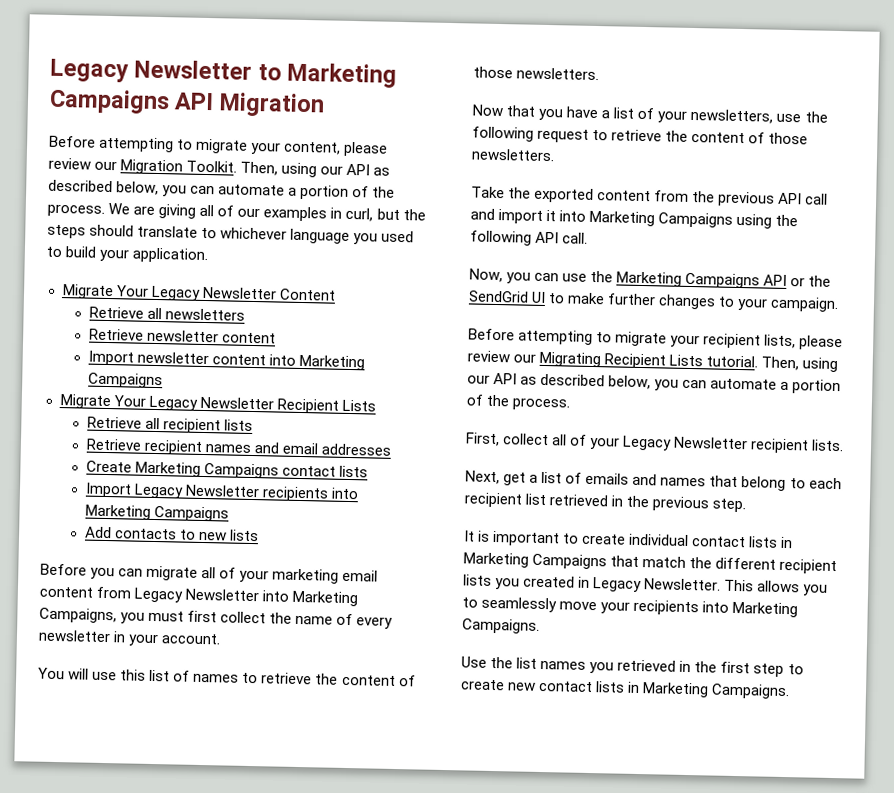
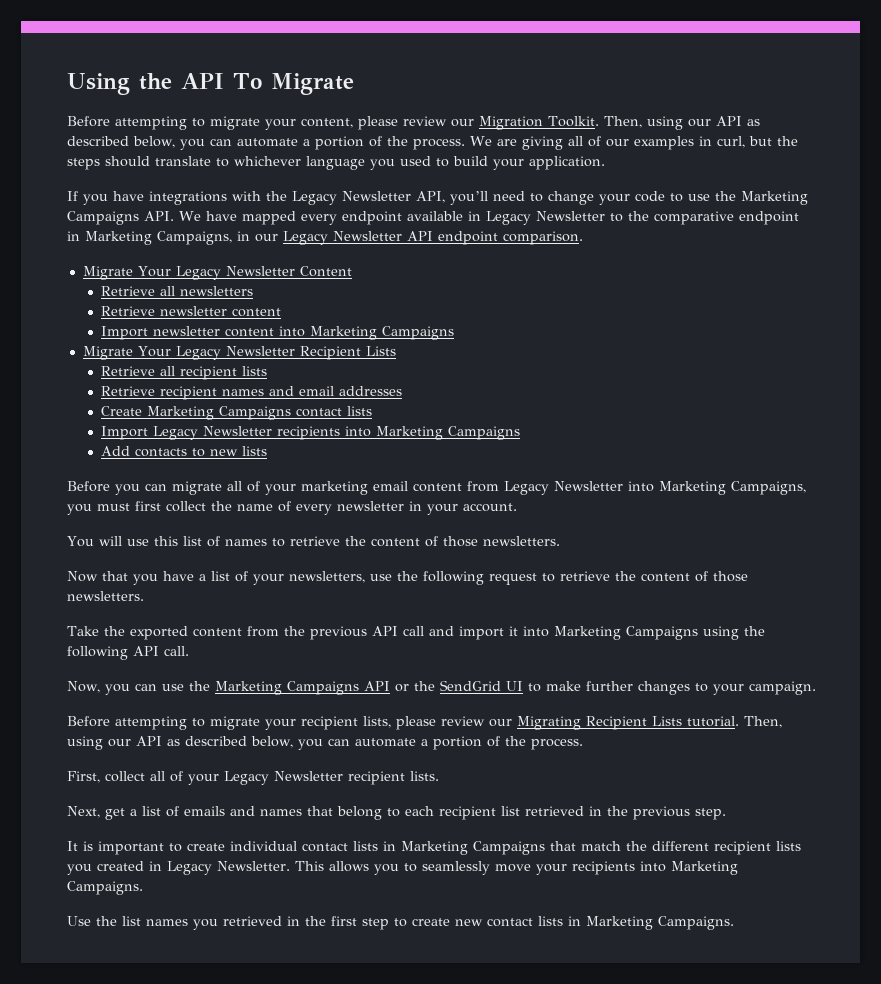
- Legacy Newsletter to Marketing Campaigns API Migration
+ Using the API To Migrate
+ If you have integrations with the Legacy Newsletter API, you’ll need to change your code to use the Marketing Campaigns API. We have mapped every endpoint available in Legacy Newsletter to the comparative endpoint in Marketing Campaigns, in our Legacy Newsletter API endpoint comparison.

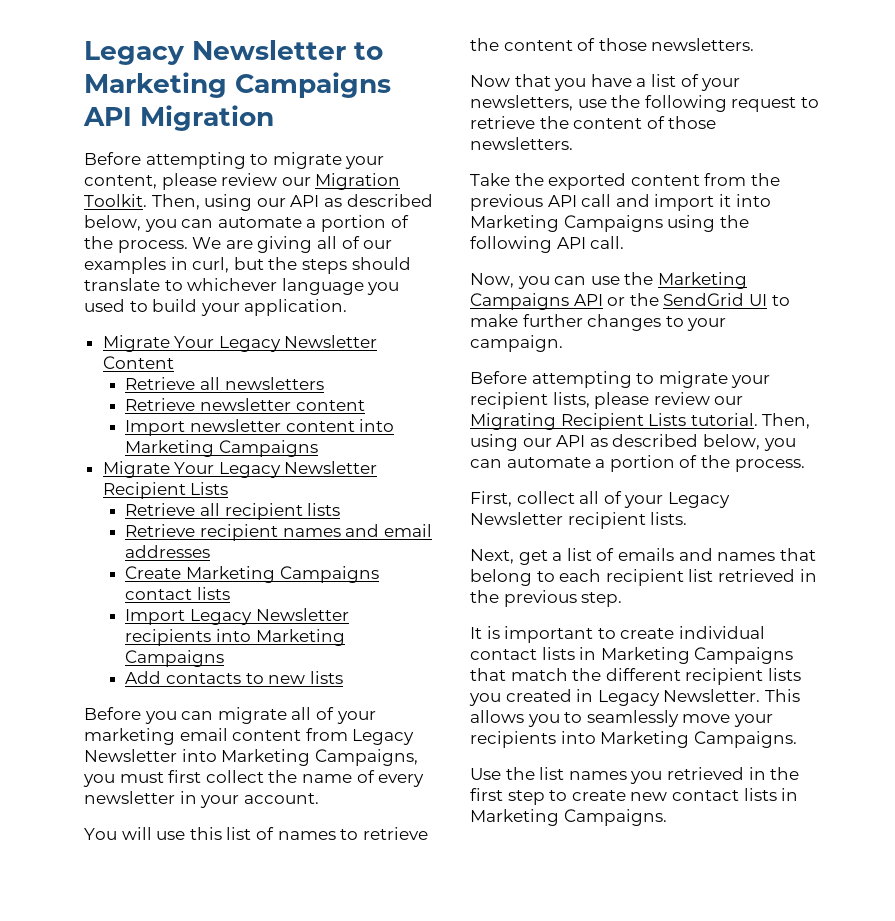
- Using the API To Migrate
+ Legacy Newsletter to Marketing Campaigns API Migration
- If you have integrations with the Legacy Newsletter API, you’ll need to change your code to use the Marketing Campaigns API. We have mapped every endpoint available in Legacy Newsletter to the comparative endpoint in Marketing Campaigns, in our Legacy Newsletter API endpoint comparison.

